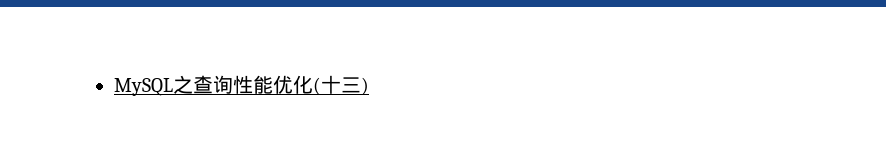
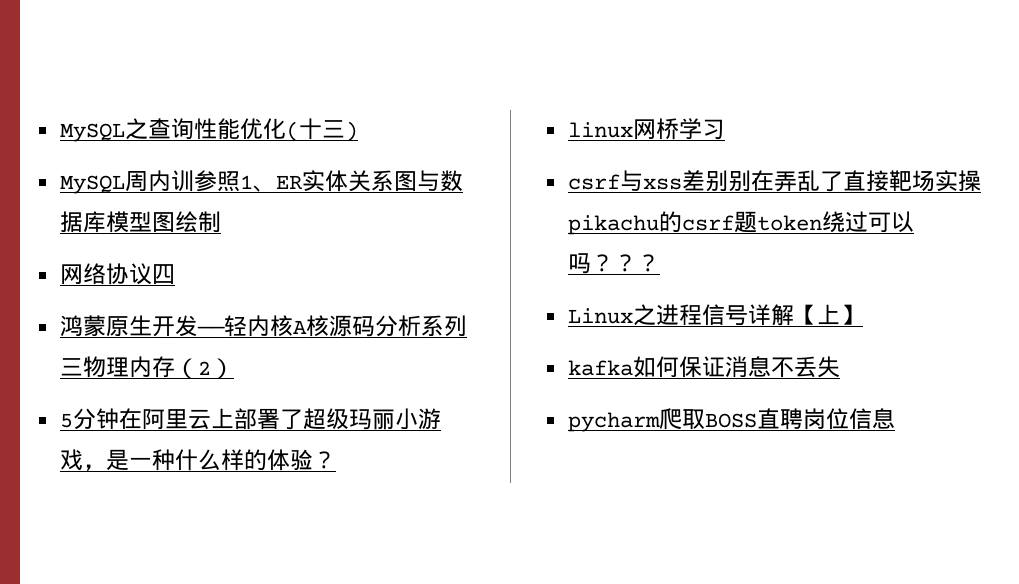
+ MySQL周内训参照1、ER实体关系图与数据库模型图绘制
+ 网络协议四
+ 鸿蒙原生开发——轻内核A核源码分析系列三物理内存（2）
+ 5分钟在阿里云上部署了超级玛丽小游戏，是一种什么样的体验？
+ linux网桥学习
+ csrf与xss差别别在弄乱了直接靶场实操pikachu的csrf题token绕过可以吗？？？
+ Linux之进程信号详解【上】
+ kafka如何保证消息不丢失
+ pycharm爬取BOSS直聘岗位信息

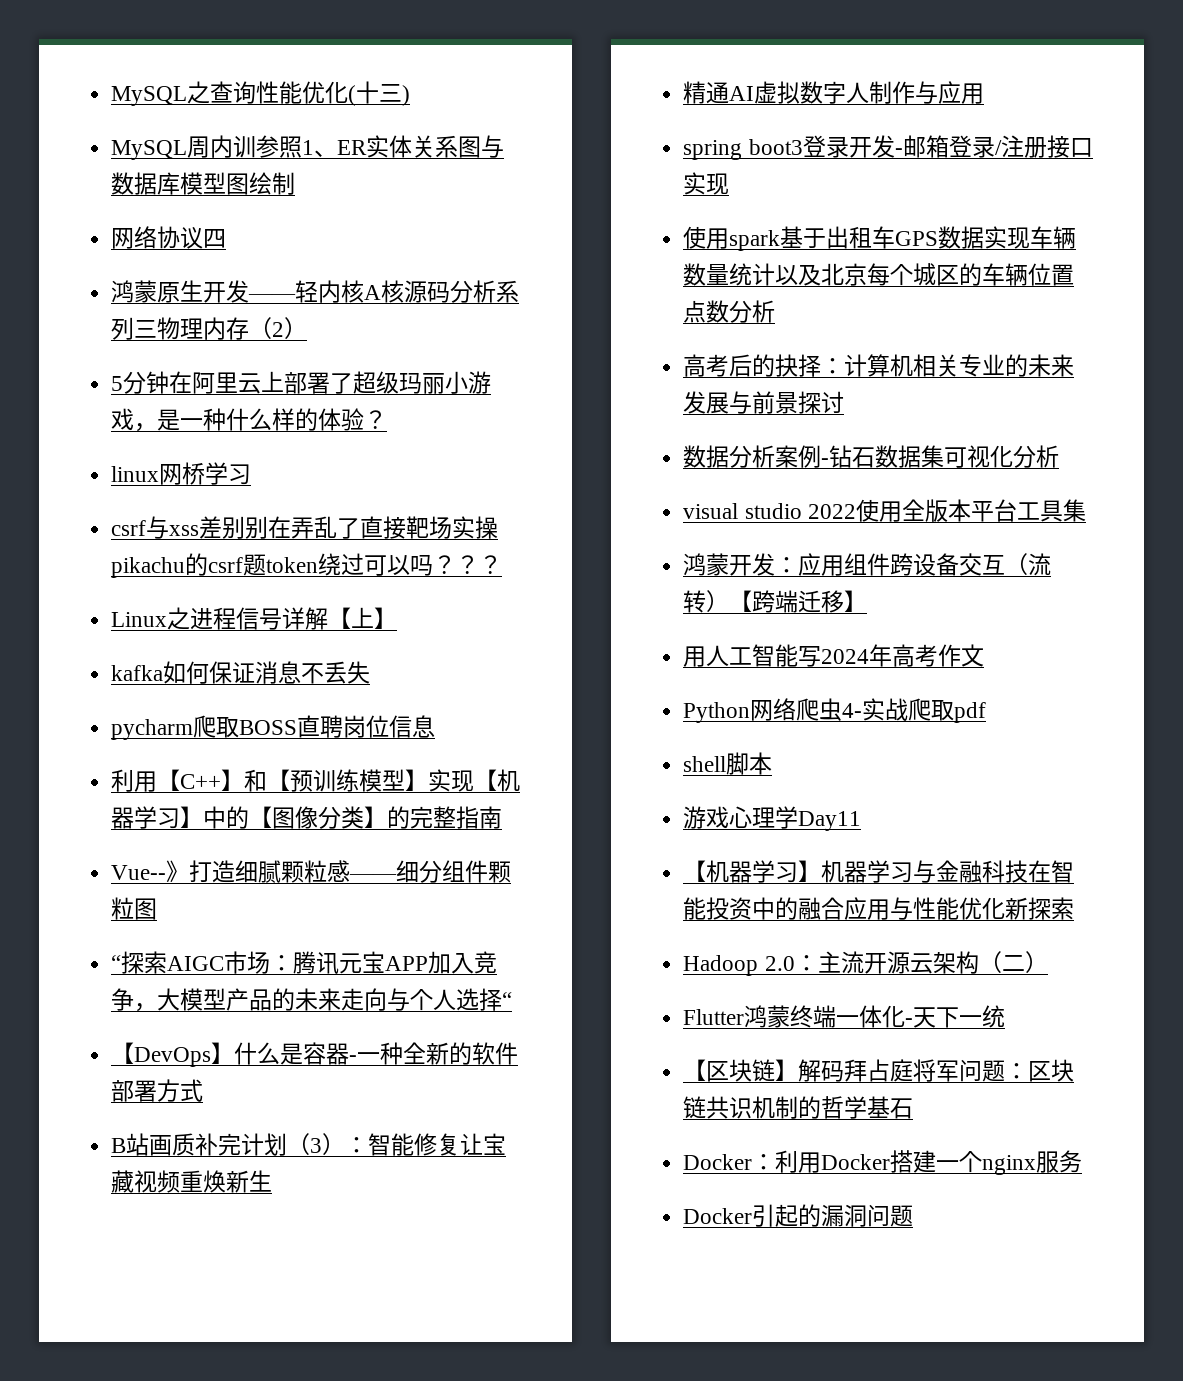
+ 利用【C++】和【预训练模型】实现【机器学习】中的【图像分类】的完整指南
+ Vue--》打造细腻颗粒感——细分组件颗粒图
+ “探索AIGC市场：腾讯元宝APP加入竞争，大模型产品的未来走向与个人选择“
+ 【DevOps】什么是容器-一种全新的软件部署方式
+ B站画质补完计划（3）：智能修复让宝藏视频重焕新生
+ 精通AI虚拟数字人制作与应用
+ spring boot3登录开发-邮箱登录/注册接口实现
+ 使用spark基于出租车GPS数据实现车辆数量统计以及北京每个城区的车辆位置点数分析
+ 高考后的抉择：计算机相关专业的未来发展与前景探讨
+ 数据分析案例-钻石数据集可视化分析
+ visual studio 2022使用全版本平台工具集
+ 鸿蒙开发：应用组件跨设备交互（流转）【跨端迁移】
+ 用人工智能写2024年高考作文
+ Python网络爬虫4-实战爬取pdf
+ shell脚本
+ 游戏心理学Day11
+ 【机器学习】机器学习与金融科技在智能投资中的融合应用与性能优化新探索
+ Hadoop 2.0：主流开源云架构（二）
+ Flutter鸿蒙终端一体化-天下一统
+ 【区块链】解码拜占庭将军问题：区块链共识机制的哲学基石
+ Docker：利用Docker搭建一个nginx服务
+ Docker引起的漏洞问题

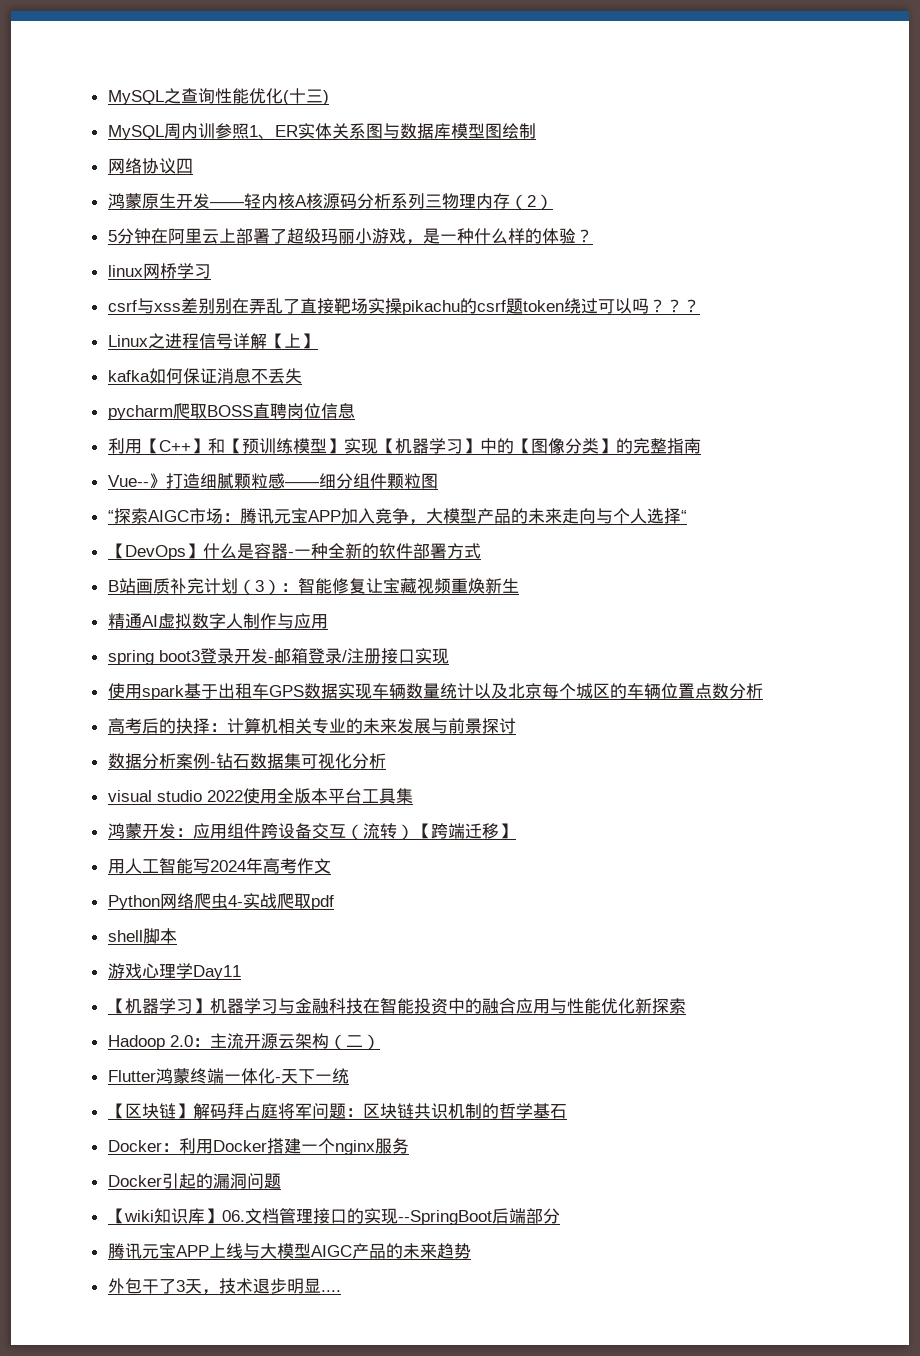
+ 【wiki知识库】06.文档管理接口的实现--SpringBoot后端部分
+ 腾讯元宝APP上线与大模型AIGC产品的未来趋势
+ 外包干了3天，技术退步明显....

